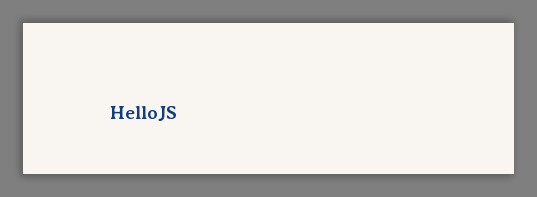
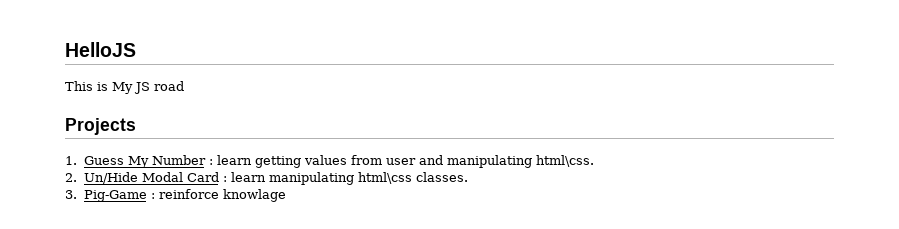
+ This is My JS road
+ Projects
+ 1. Guess My Number : learn getting values from user and manipulating html\css.
+ 2. Un/Hide Modal Card : learn manipulating html\css classes.
+ 3. Pig-Game : reinforce knowlage

